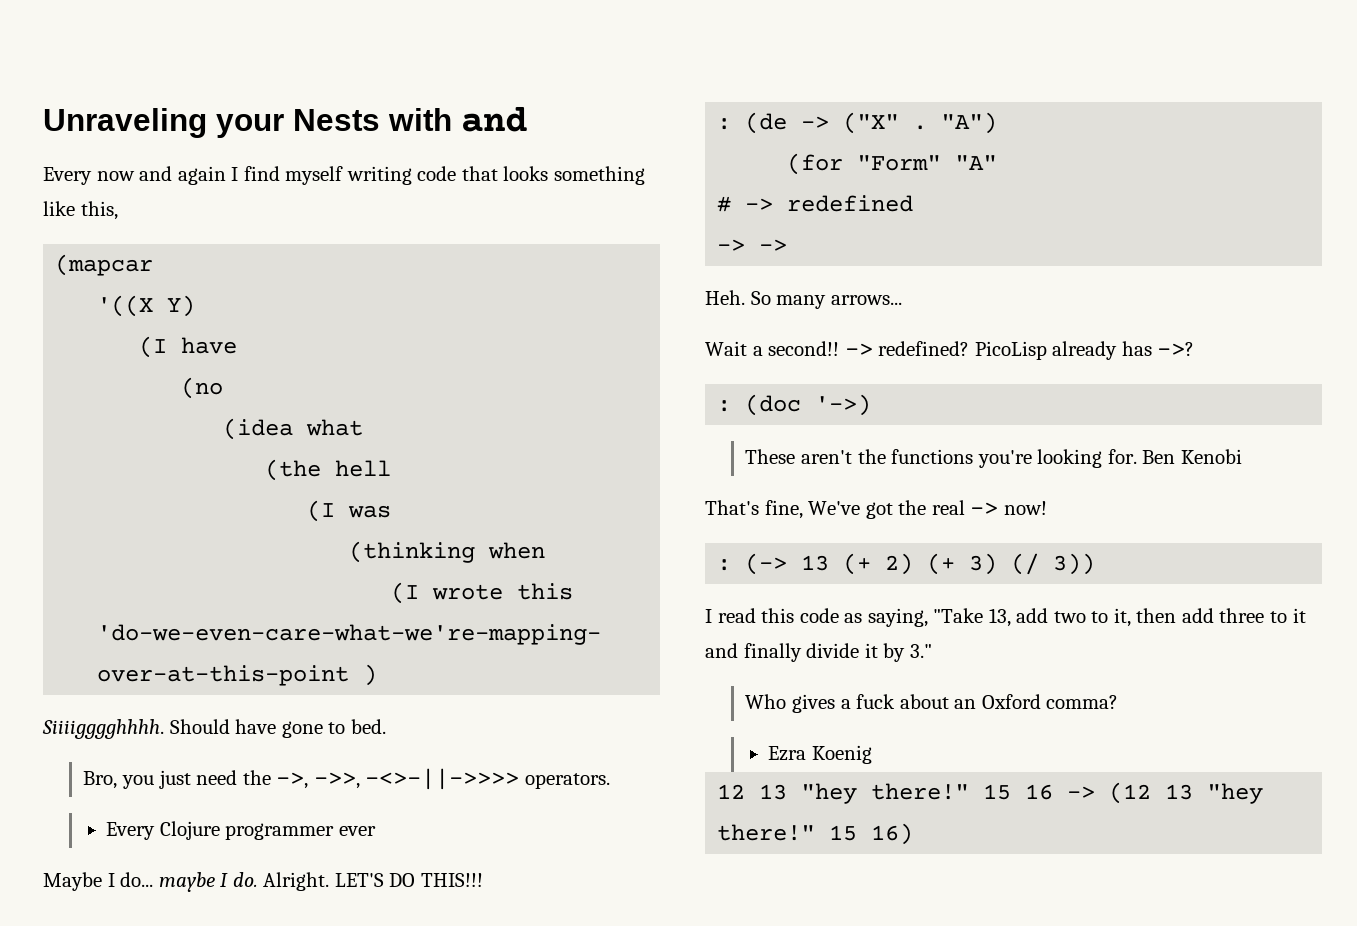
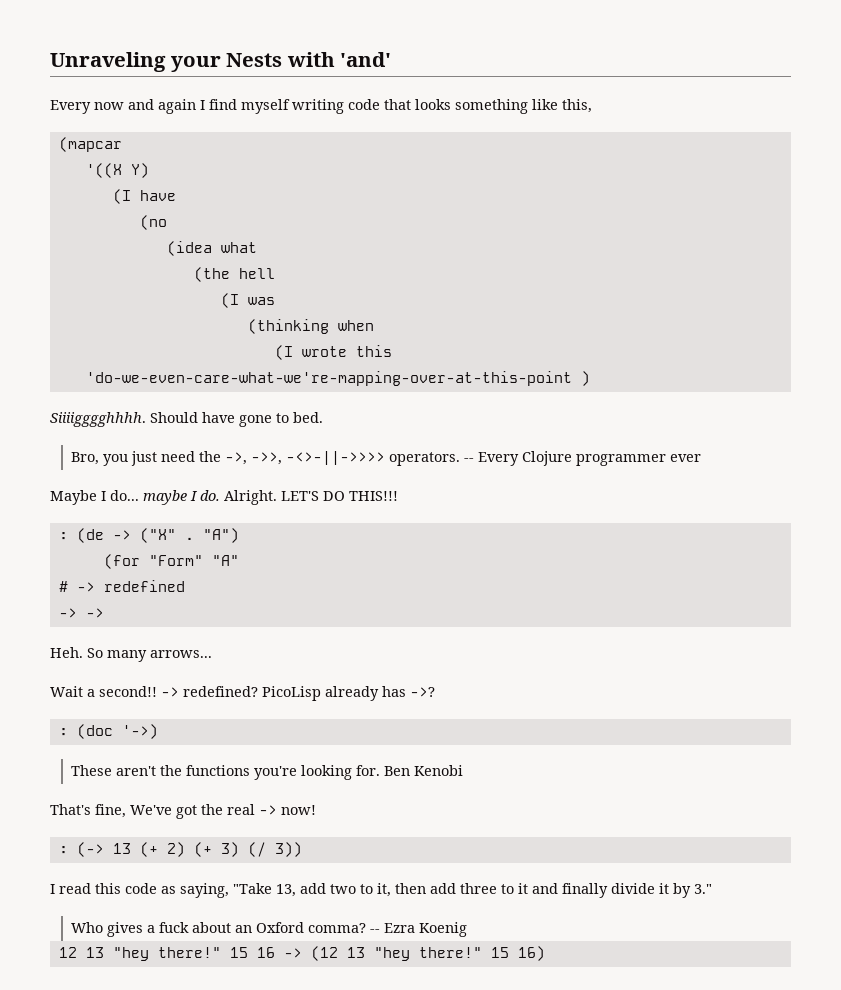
- Unraveling your Nests with and
+ Unraveling your Nests with 'and'
- Bro, you just need the ->, ->>, -<>-||->>>> operators.
- Every Clojure programmer ever
+ Bro, you just need the ->, ->>, -<>-||->>>> operators. -- Every Clojure programmer ever
- Who gives a fuck about an Oxford comma?
- Ezra Koenig
+ Who gives a fuck about an Oxford comma? -- Ezra Koenig

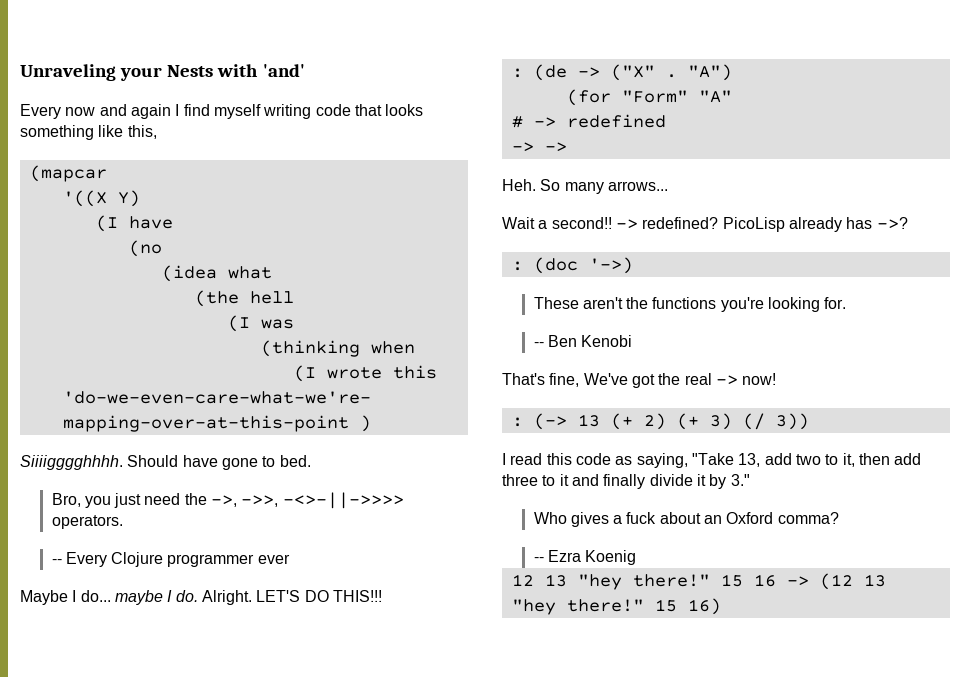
- Bro, you just need the ->, ->>, -<>-||->>>> operators. -- Every Clojure programmer ever
+ Bro, you just need the ->, ->>, -<>-||->>>> operators.
+ -- Every Clojure programmer ever
- These aren't the functions you're looking for. Ben Kenobi
+ These aren't the functions you're looking for.
+ -- Ben Kenobi
- Who gives a fuck about an Oxford comma? -- Ezra Koenig
+ Who gives a fuck about an Oxford comma?
+ -- Ezra Koenig

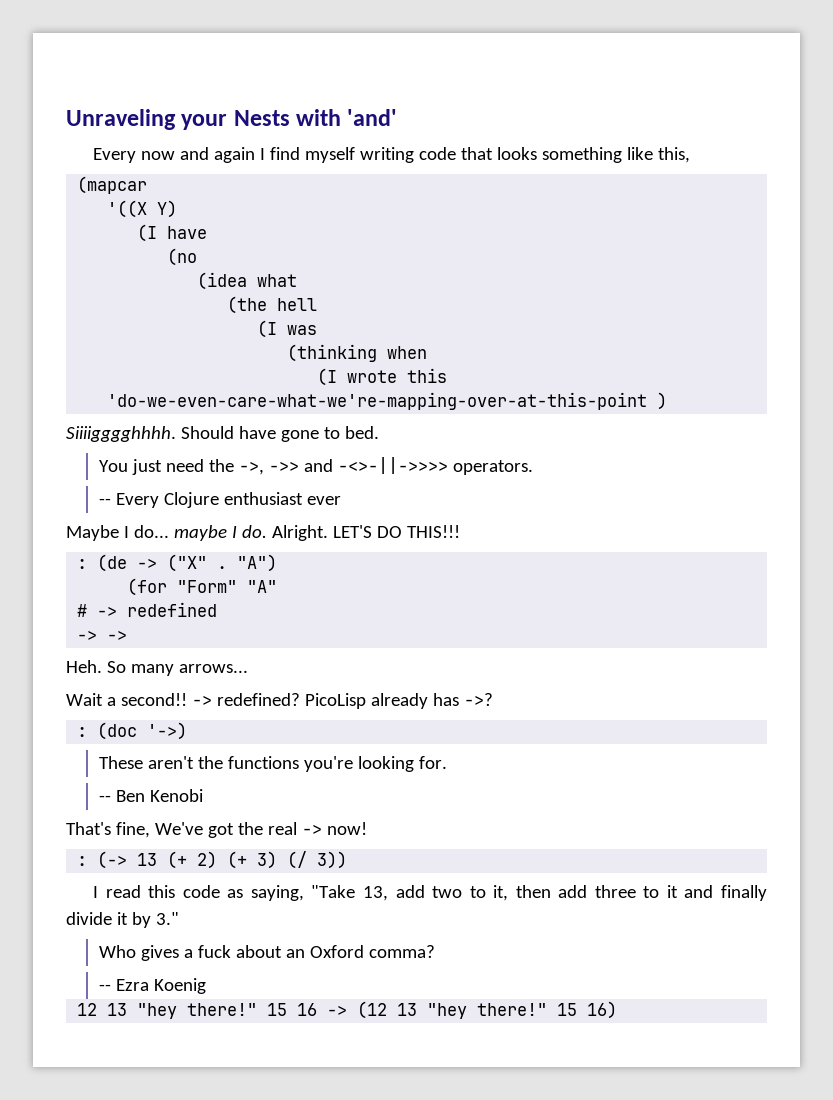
- Bro, you just need the ->, ->>, -<>-||->>>> operators.
+ You just need the ->, ->> and -<>-||->>>> operators.
- -- Every Clojure programmer ever
+ -- Every Clojure enthusiast ever

